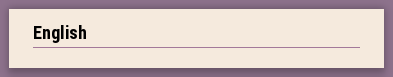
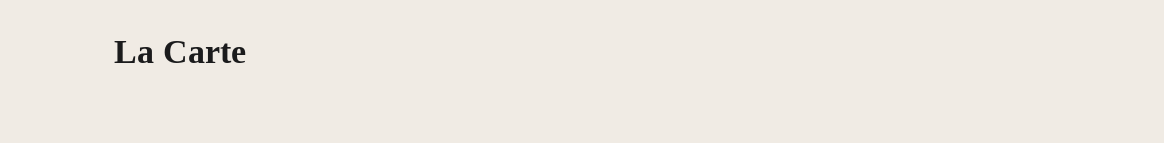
- English
+ La Carte

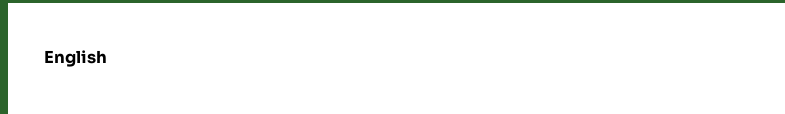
- La Carte
+ English

